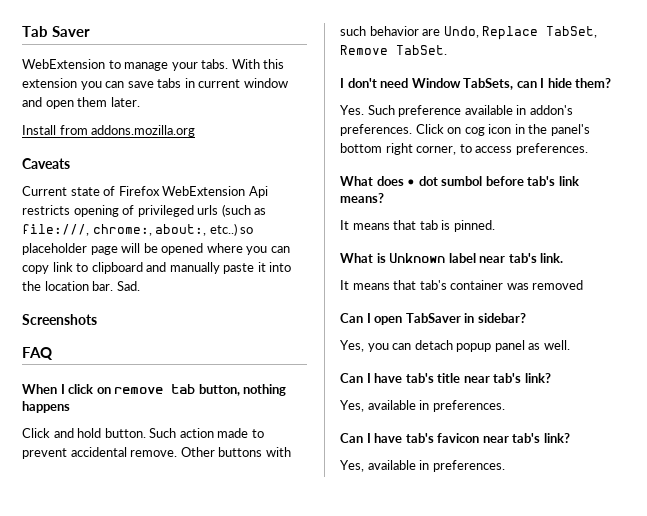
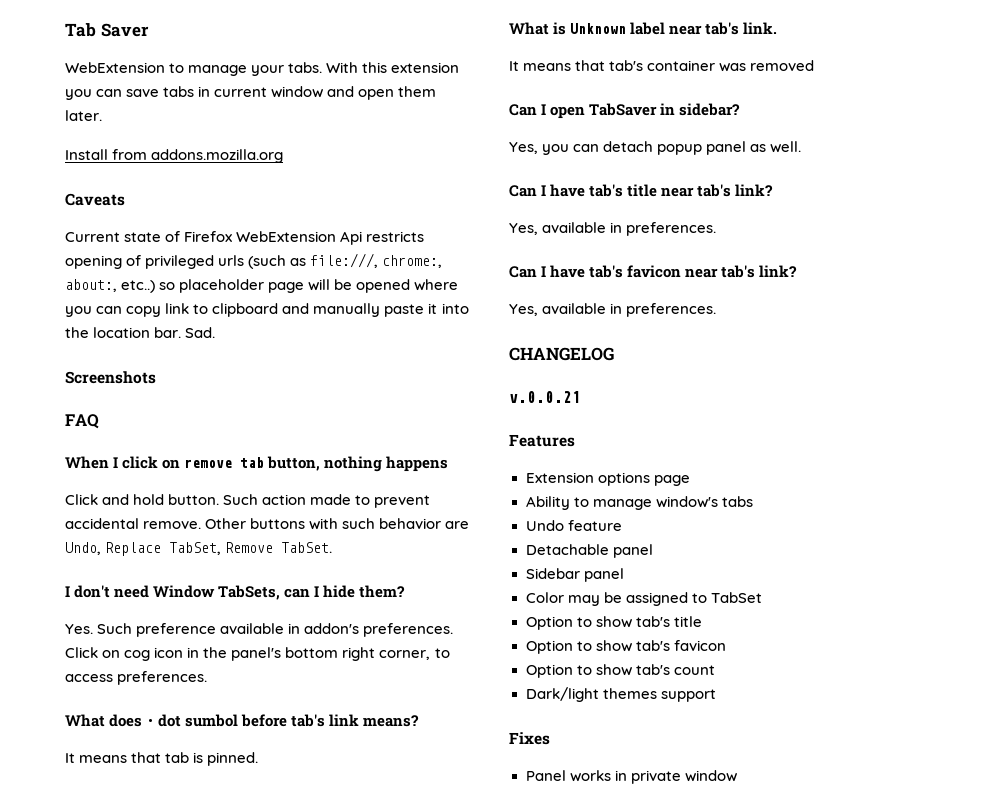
+ CHANGELOG
+ v.0.0.21
+ Features
+ Extension options page
+ Ability to manage window's tabs
+ Undo feature
+ Detachable panel
+ Sidebar panel
+ Color may be assigned to TabSet
+ Option to show tab's title
+ Option to show tab's favicon
+ Option to show tab's count
+ Dark/light themes support
+ Fixes
+ Panel works in private window

